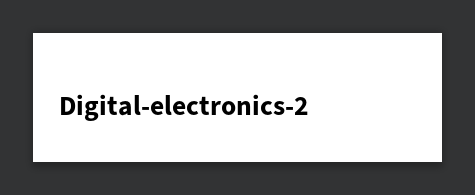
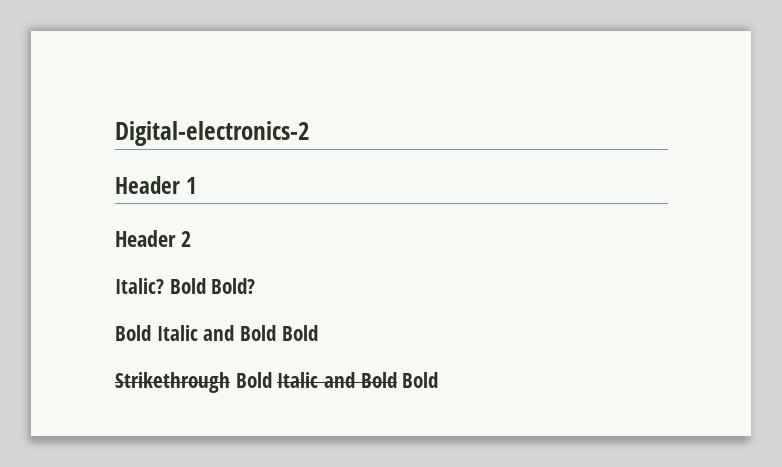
+ Header 1
+ Header 2
+ Italic? Bold Bold?
+ Bold Italic and Bold Bold
+ Strikethrough Bold Italic and Bold Bold

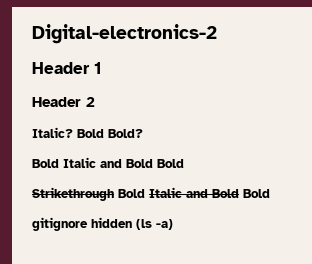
+ gitignore hidden (ls -a)

